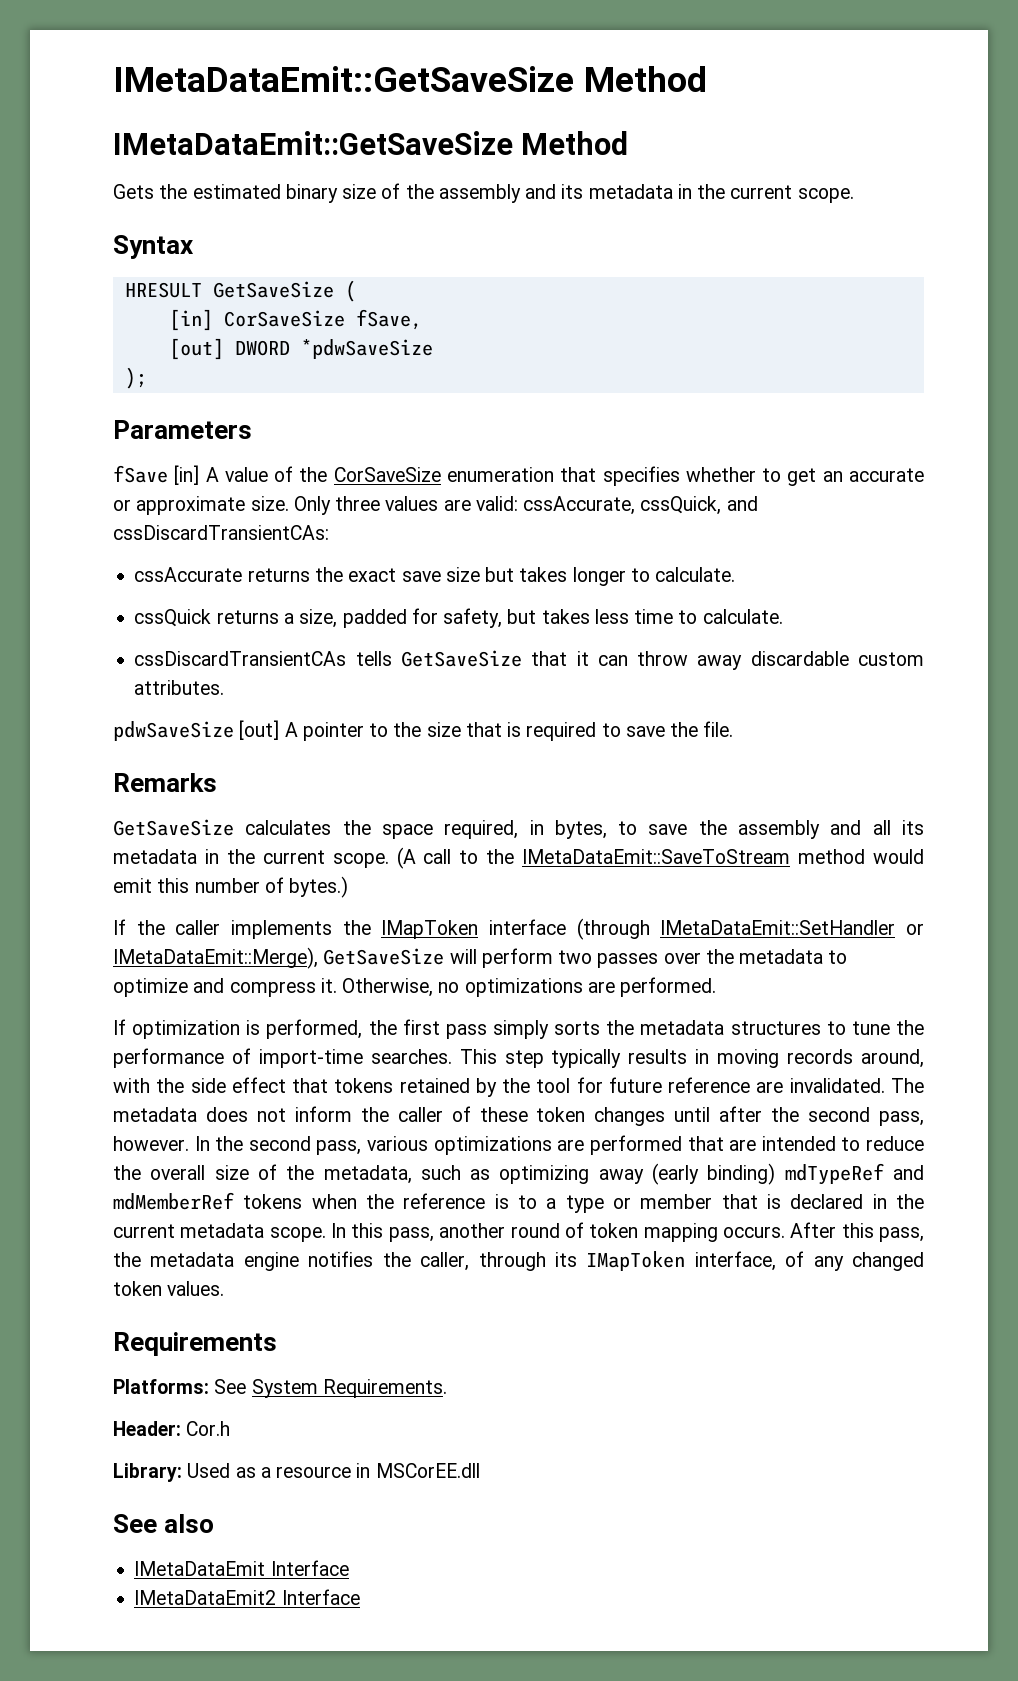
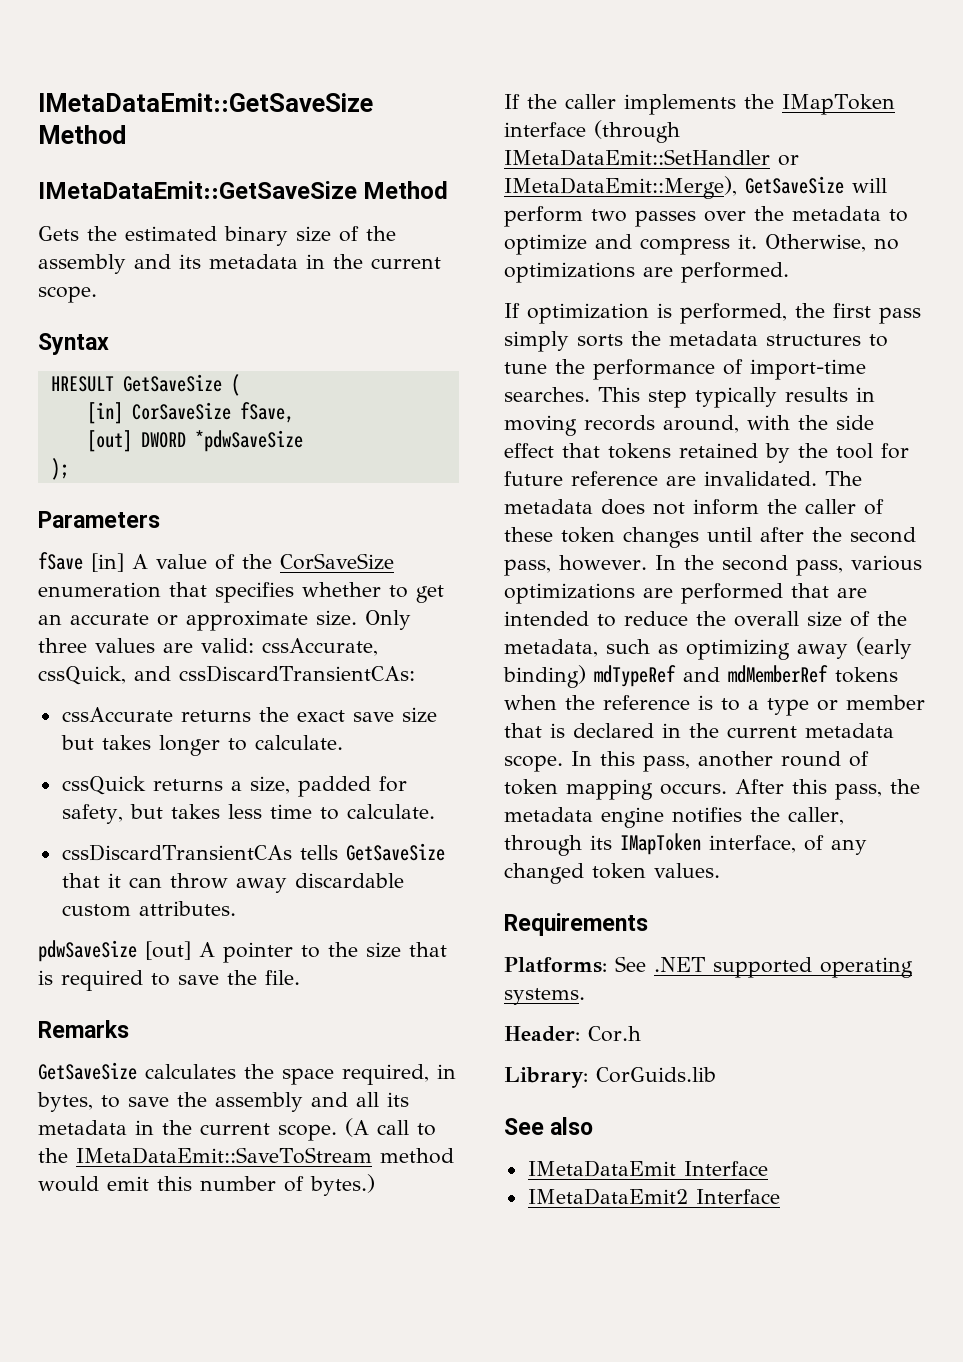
- Platforms: See System Requirements.
+ Platforms: See .NET supported operating systems.
- Library: Used as a resource in MSCorEE.dll
+ Library: CorGuids.lib

